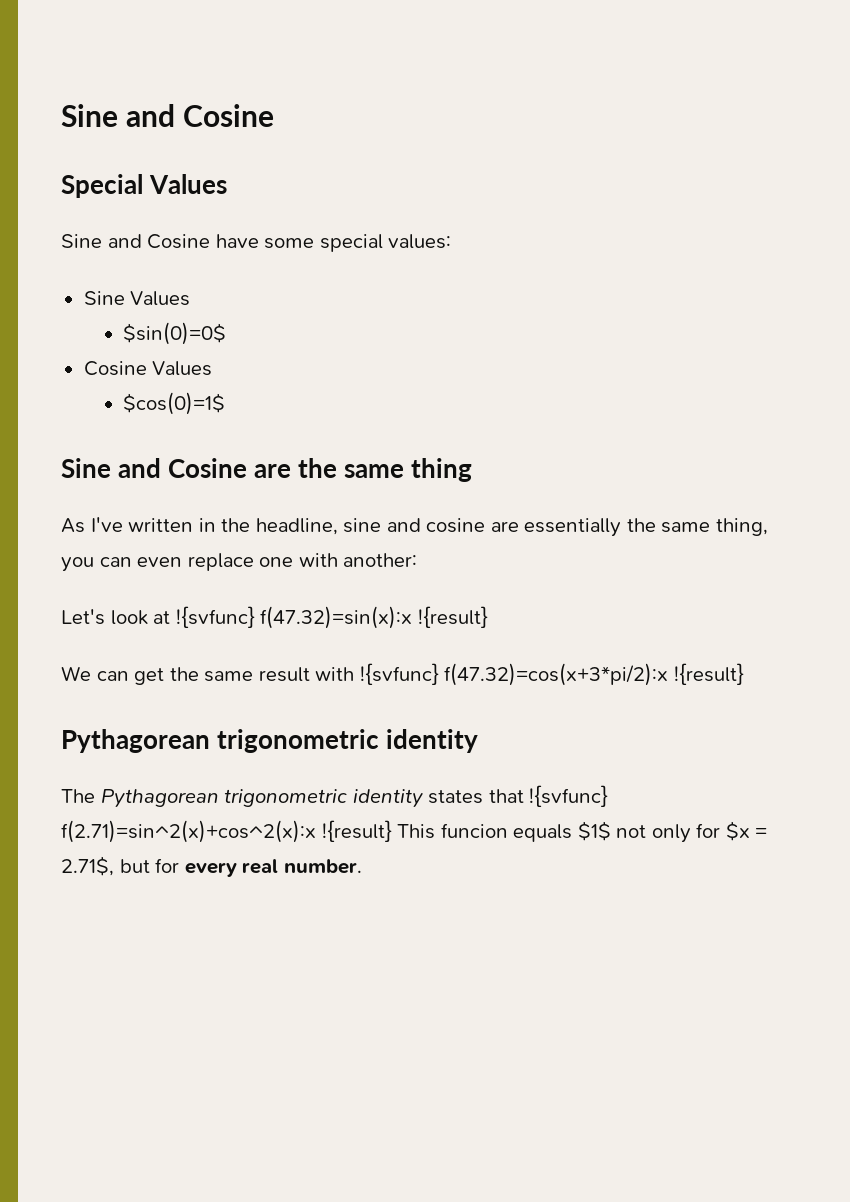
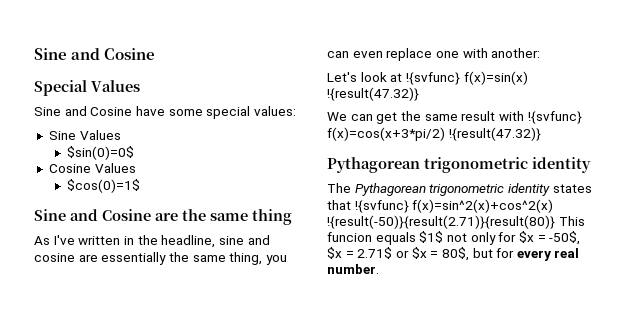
- Let's look at !{svfunc} f(47.32)=sin(x):x !{result}
+ Let's look at !{svfunc} f(x)=sin(x) !{result(47.32)}
- We can get the same result with !{svfunc} f(47.32)=cos(x+3*pi/2):x !{result}
+ We can get the same result with !{svfunc} f(x)=cos(x+3*pi/2) !{result(47.32)}
- The Pythagorean trigonometric identity states that !{svfunc} f(2.71)=sin^2(x)+cos^2(x):x !{result} This funcion equals $1$ not only for $x = 2.71$, but for every real number.
+ The Pythagorean trigonometric identity states that !{svfunc} f(x)=sin^2(x)+cos^2(x) !{result(-50)}{result(2.71)}{result(80)} This funcion equals $1$ not only for $x = -50$, $x = 2.71$ or $x = 80$, but for every real number.

